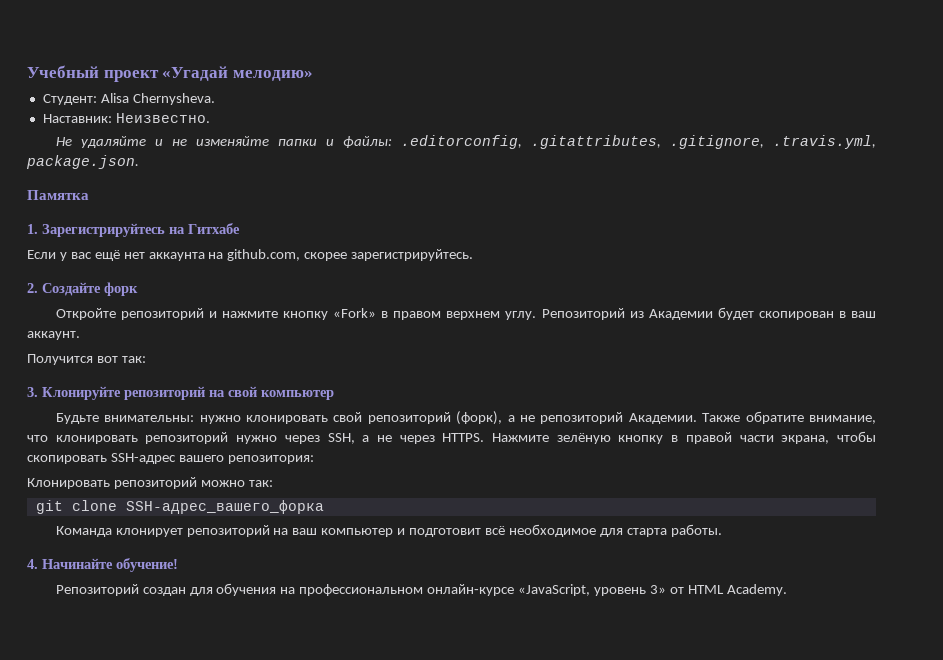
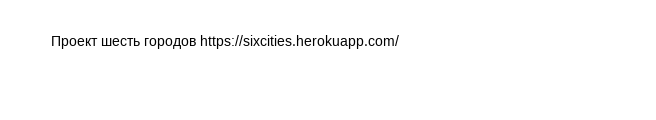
- Учебный проект «Угадай мелодию»
- Студент: Alisa Chernysheva.
- Наставник: Неизвестно.
- Не удаляйте и не изменяйте папки и файлы: .editorconfig, .gitattributes, .gitignore, .travis.yml, package.json.
- Памятка
- 1. Зарегистрируйтесь на Гитхабе
- Если у вас ещё нет аккаунта на github.com, скорее зарегистрируйтесь.
- 2. Создайте форк
- Откройте репозиторий и нажмите кнопку «Fork» в правом верхнем углу. Репозиторий из Академии будет скопирован в ваш аккаунт.
- Получится вот так:
- 3. Клонируйте репозиторий на свой компьютер
- Будьте внимательны: нужно клонировать свой репозиторий (форк), а не репозиторий Академии. Также обратите внимание, что клонировать репозиторий нужно через SSH, а не через HTTPS. Нажмите зелёную кнопку в правой части экрана, чтобы скопировать SSH-адрес вашего репозитория:
- Клонировать репозиторий можно так:
- git clone SSH-адрес_вашего_форка
- Команда клонирует репозиторий на ваш компьютер и подготовит всё необходимое для старта работы.
- 4. Начинайте обучение!
- Репозиторий создан для обучения на профессиональном онлайн‑курсе «JavaScript, уровень 3» от HTML Academy.
+ Проект шесть городов https://sixcities.herokuapp.com/

